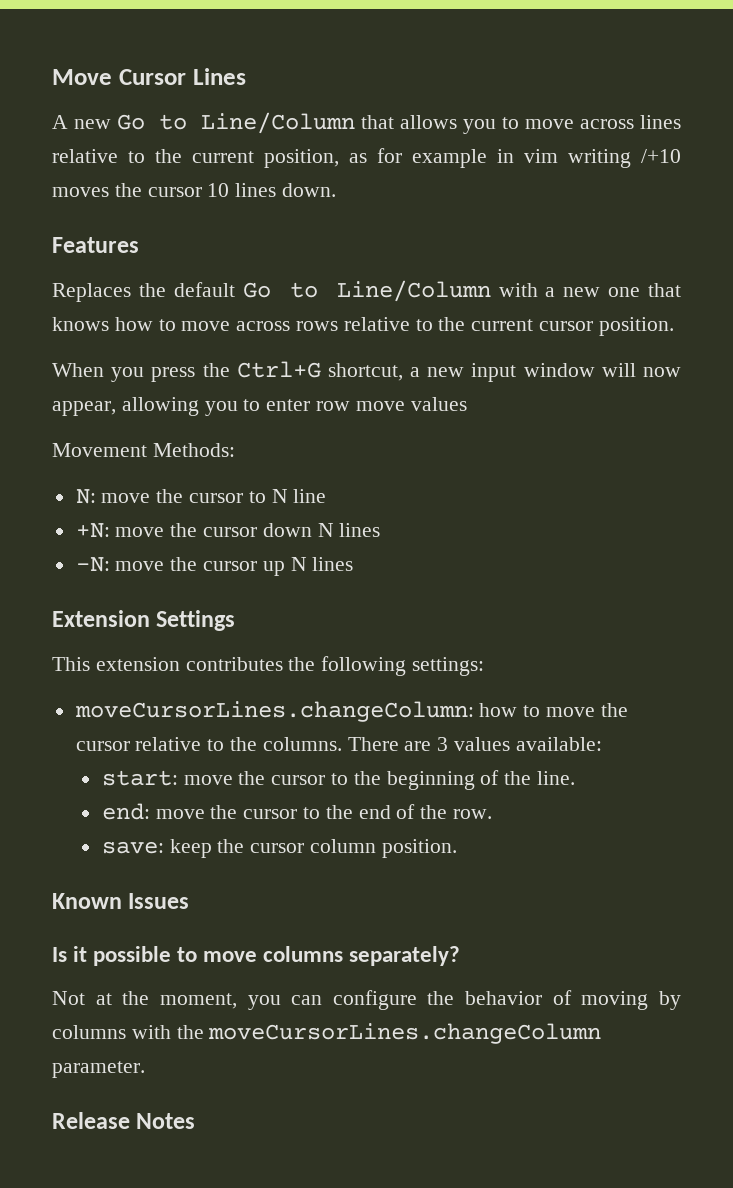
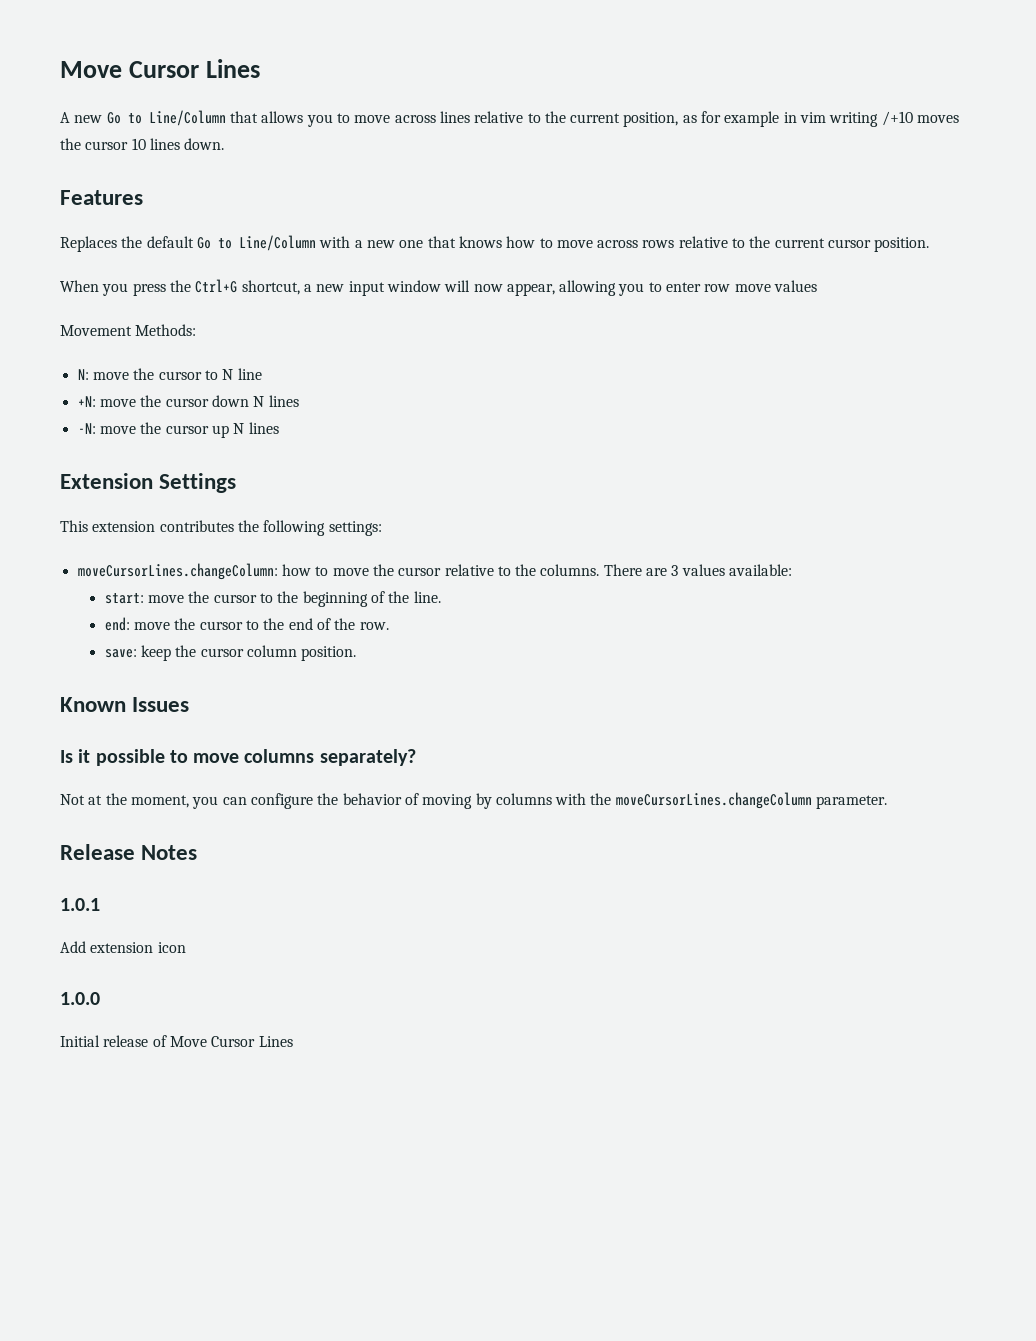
+ 1.0.1
+ Add extension icon
+ 1.0.0
+ Initial release of Move Cursor Lines

